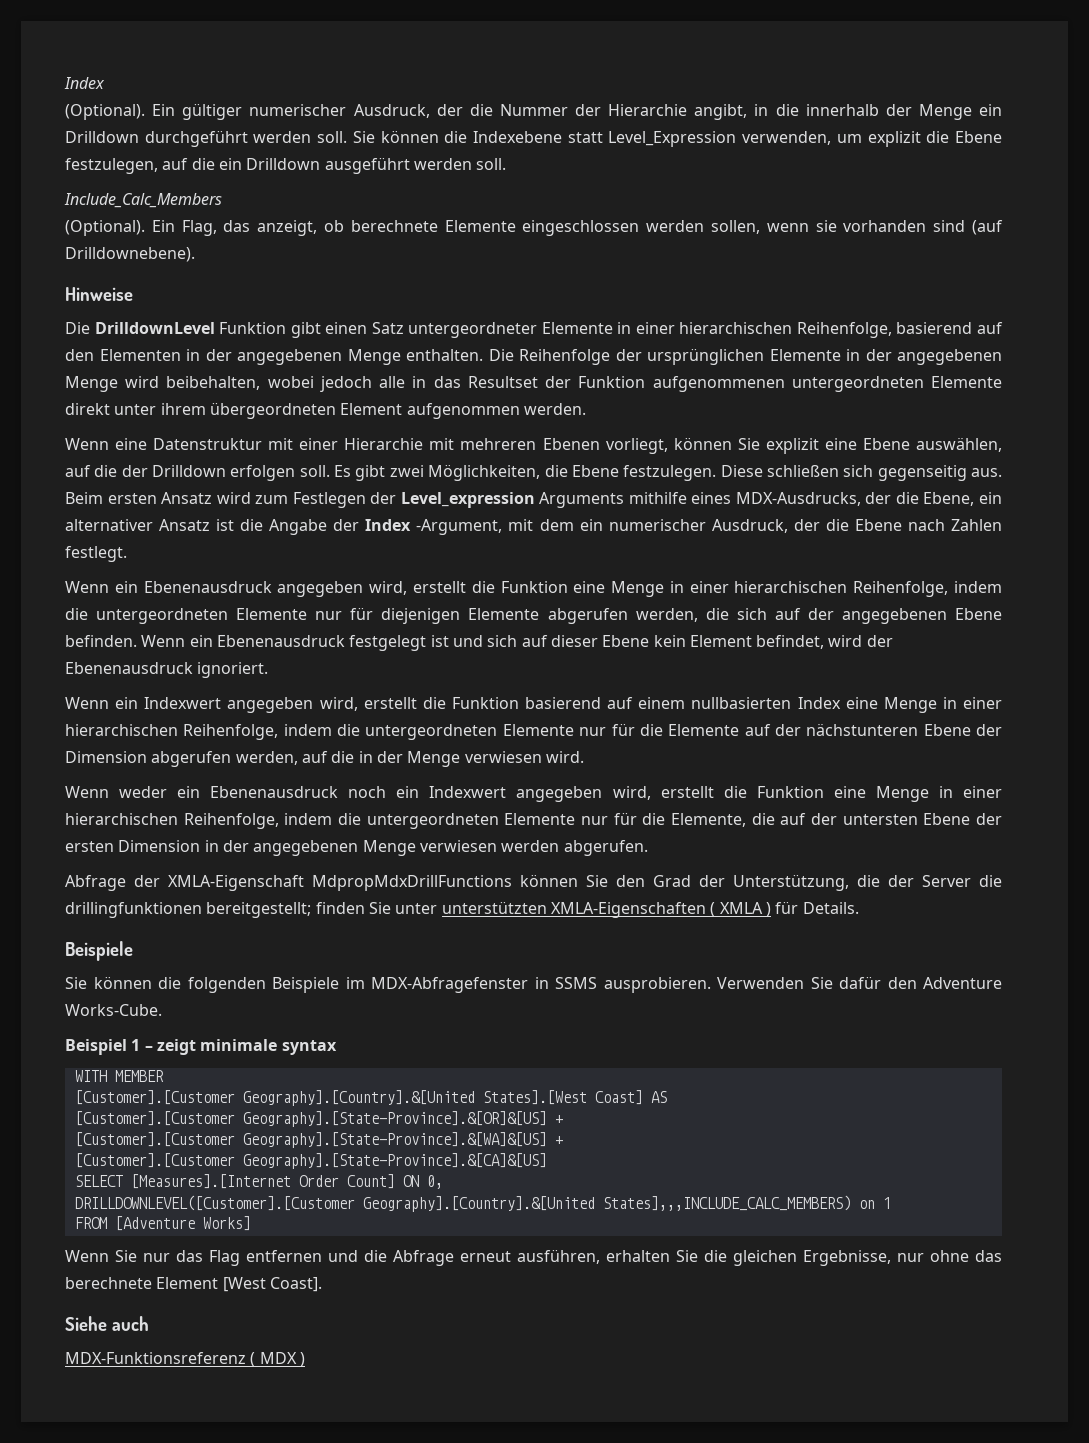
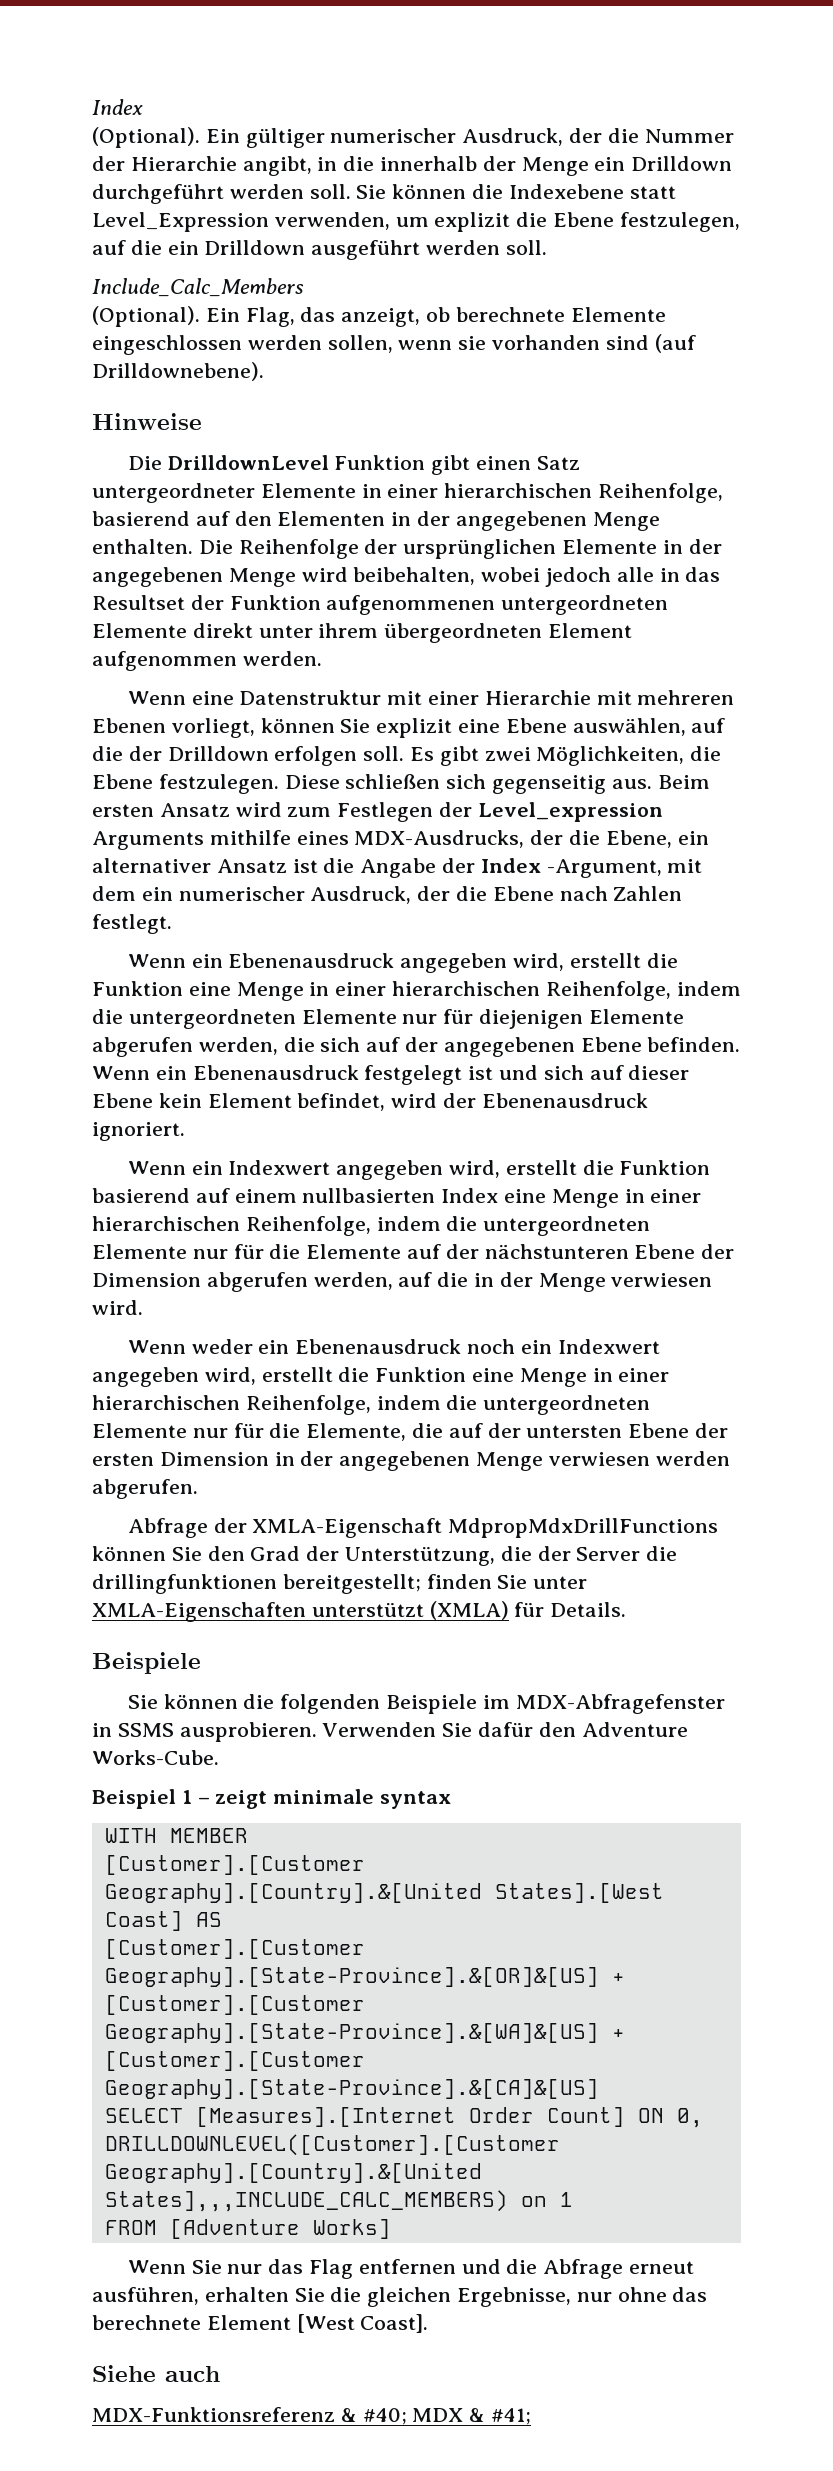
- Abfrage der XMLA-Eigenschaft MdpropMdxDrillFunctions können Sie den Grad der Unterstützung, die der Server die drillingfunktionen bereitgestellt; finden Sie unter unterstützten XMLA-Eigenschaften ( XMLA ) für Details.
+ Abfrage der XMLA-Eigenschaft MdpropMdxDrillFunctions können Sie den Grad der Unterstützung, die der Server die drillingfunktionen bereitgestellt; finden Sie unter XMLA-Eigenschaften unterstützt (XMLA) für Details.
- MDX-Funktionsreferenz ( MDX )
+ MDX-Funktionsreferenz & #40; MDX & #41;

